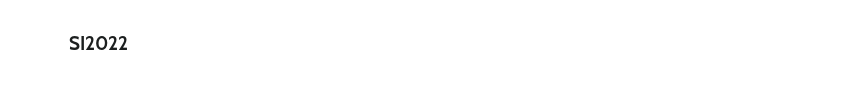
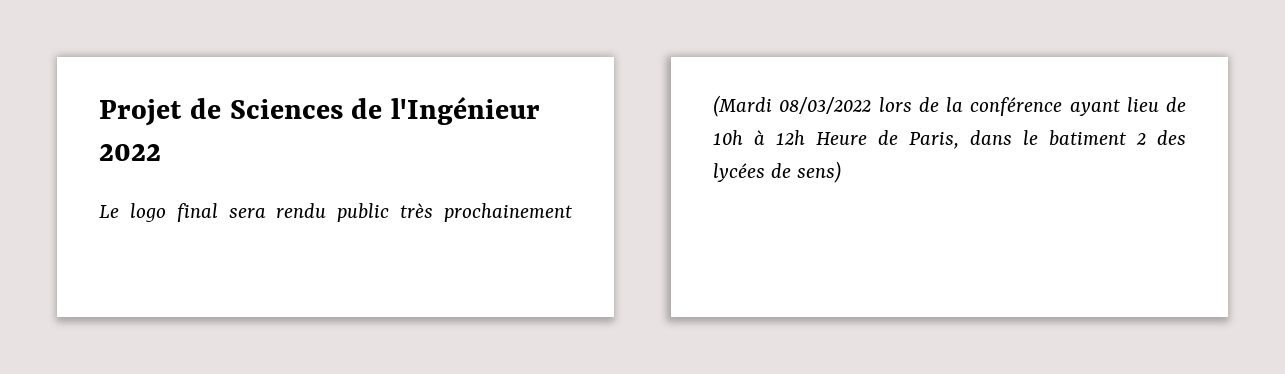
- SI2022
+ Projet de Sciences de l'Ingénieur 2022
+ Le logo final sera rendu public très prochainement (Mardi 08/03/2022 lors de la conférence ayant lieu de 10h à 12h Heure de Paris, dans le batiment 2 des lycées de sens)

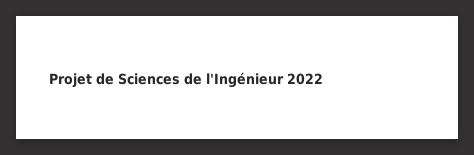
- Le logo final sera rendu public très prochainement (Mardi 08/03/2022 lors de la conférence ayant lieu de 10h à 12h Heure de Paris, dans le batiment 2 des lycées de sens)

